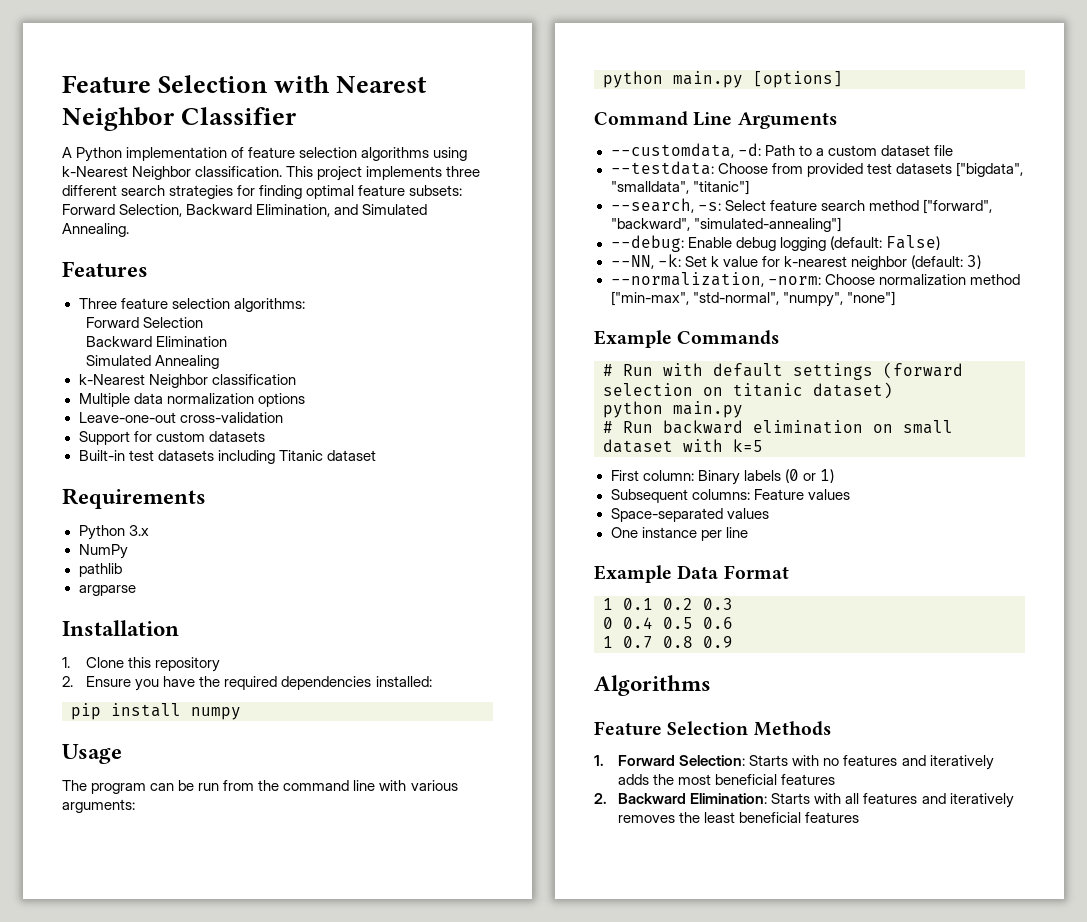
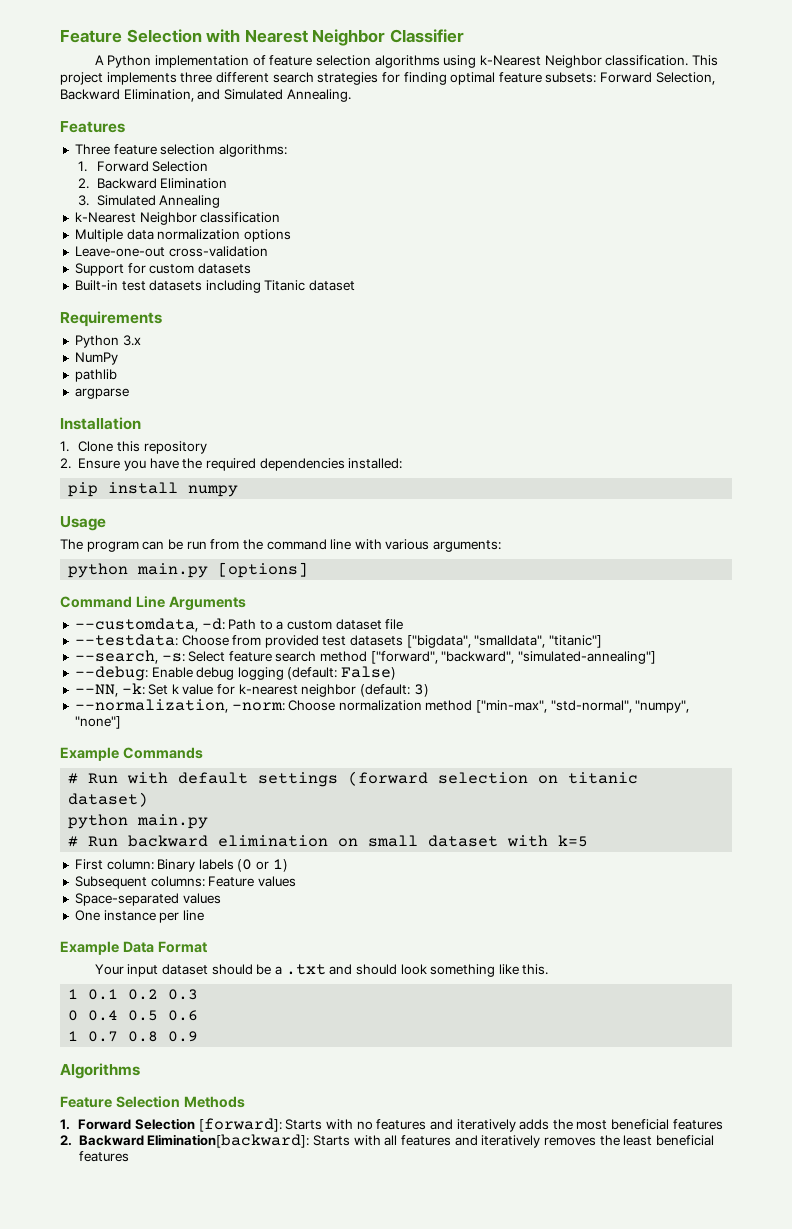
  Three feature selection algorithms:
- Forward Selection
+ 1. Forward Selection
- Backward Elimination
+ 2. Backward Elimination
- Simulated Annealing
+ 3. Simulated Annealing
+ Your input dataset should be a .txt and should look something like this.
- 1. Forward Selection: Starts with no features and iteratively adds the most beneficial features
+ 1. Forward Selection [forward]: Starts with no features and iteratively adds the most beneficial features
- 2. Backward Elimination: Starts with all features and iteratively removes the least beneficial features
+ 2. Backward Elimination[backward]: Starts with all features and iteratively removes the least beneficial features

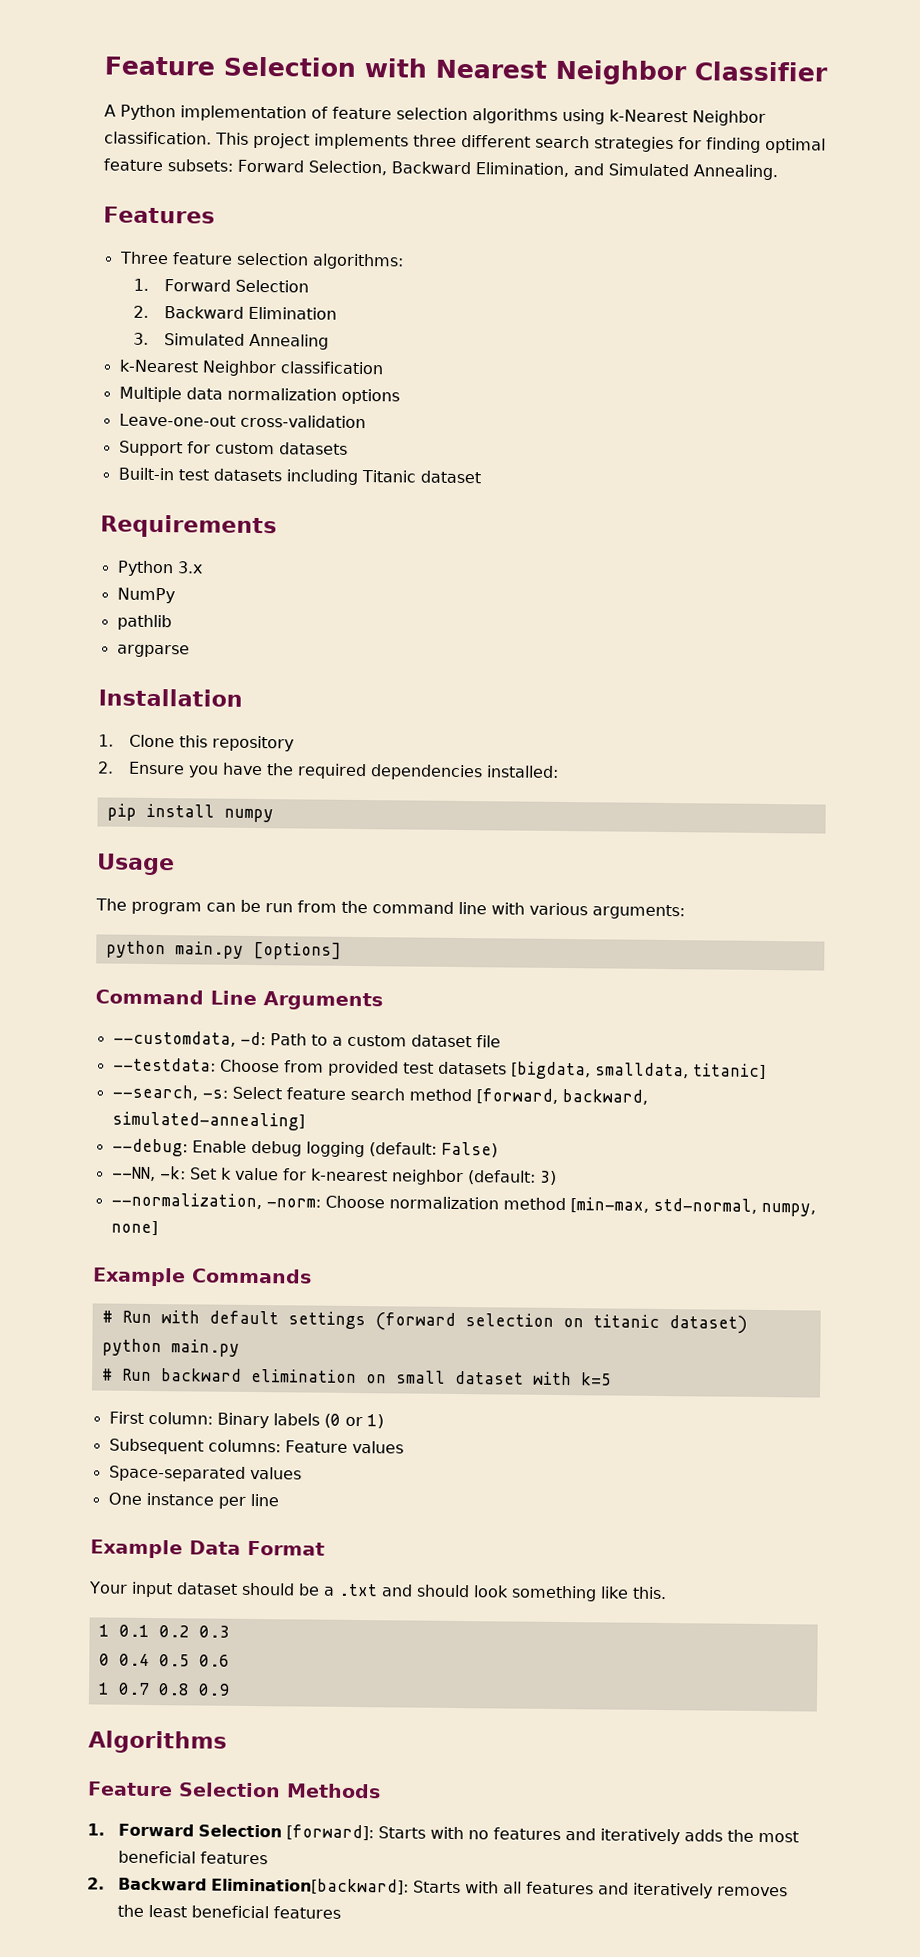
- --testdata: Choose from provided test datasets ["bigdata", "smalldata", "titanic"]
+ --testdata: Choose from provided test datasets [bigdata, smalldata, titanic]
- --search, -s: Select feature search method ["forward", "backward", "simulated-annealing"]
+ --search, -s: Select feature search method [forward, backward, simulated-annealing]
- --normalization, -norm: Choose normalization method ["min-max", "std-normal", "numpy", "none"]
+ --normalization, -norm: Choose normalization method [min-max, std-normal, numpy, none]

